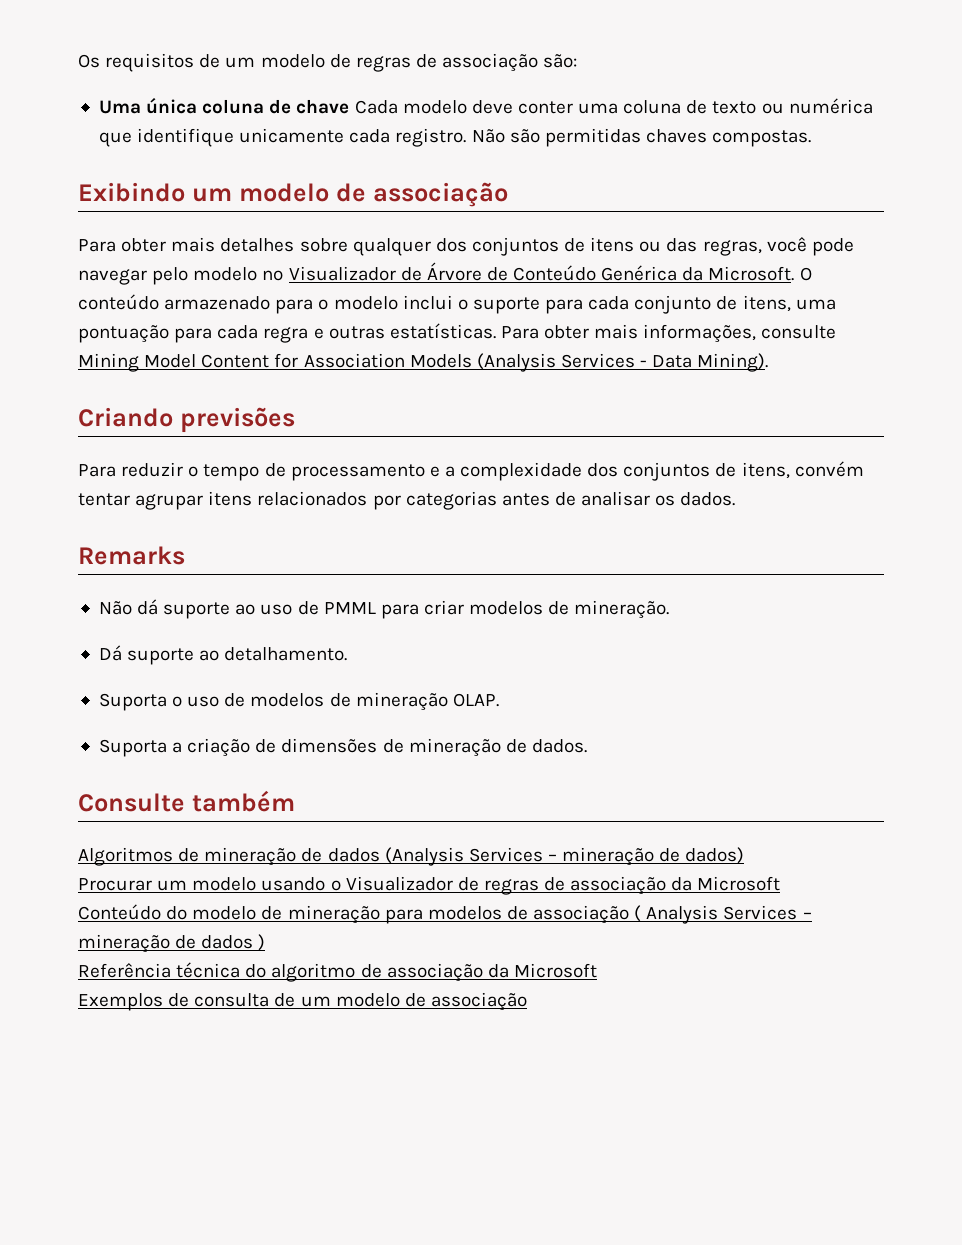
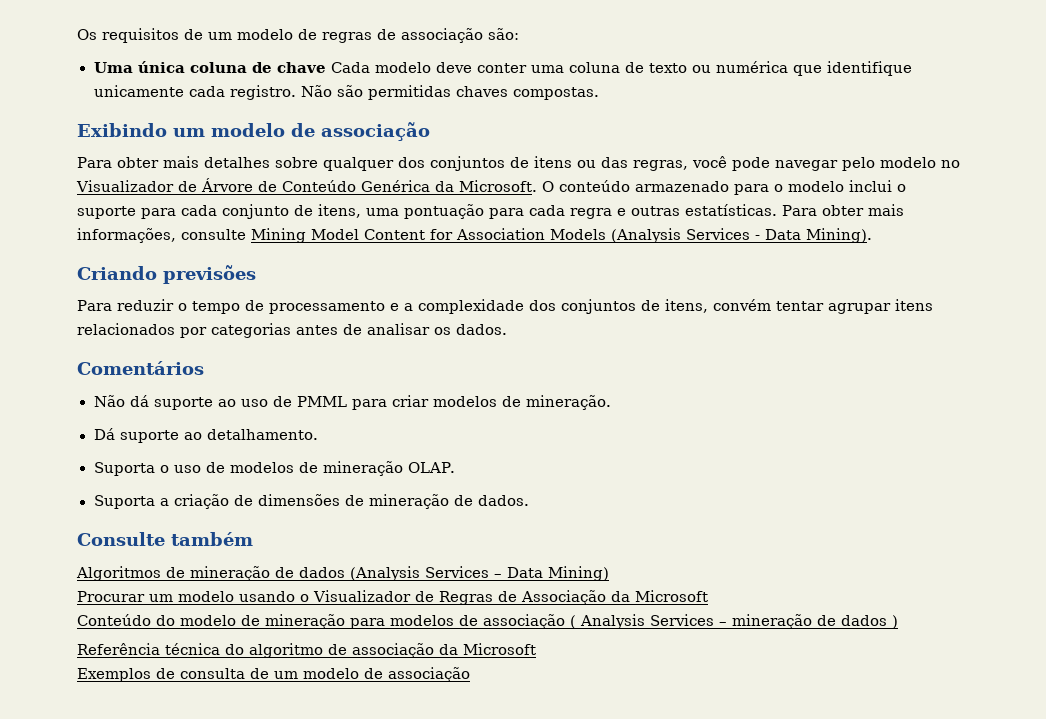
- Remarks
+ Comentários
- Algoritmos de mineração de dados (Analysis Services – mineração de dados)
+ Algoritmos de mineração de dados (Analysis Services – Data Mining)
- Procurar um modelo usando o Visualizador de regras de associação da Microsoft
+ Procurar um modelo usando o Visualizador de Regras de Associação da Microsoft

